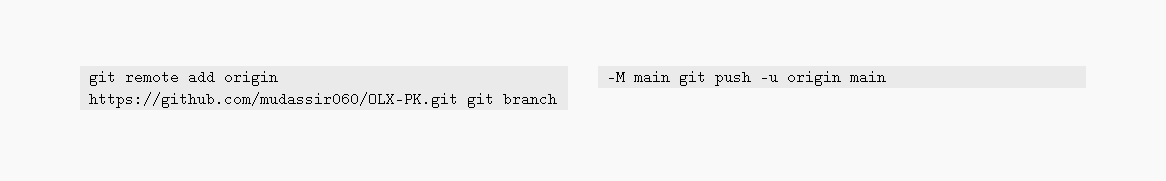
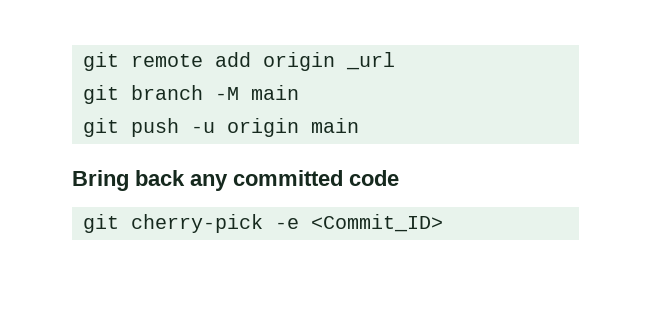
- git remote add origin https://github.com/mudassir060/OLX-PK.git git branch -M main git push -u origin main
+ git remote add origin _url
+ git branch -M main
+ git push -u origin main
+ Bring back any committed code
+ git cherry-pick -e <Commit_ID>

